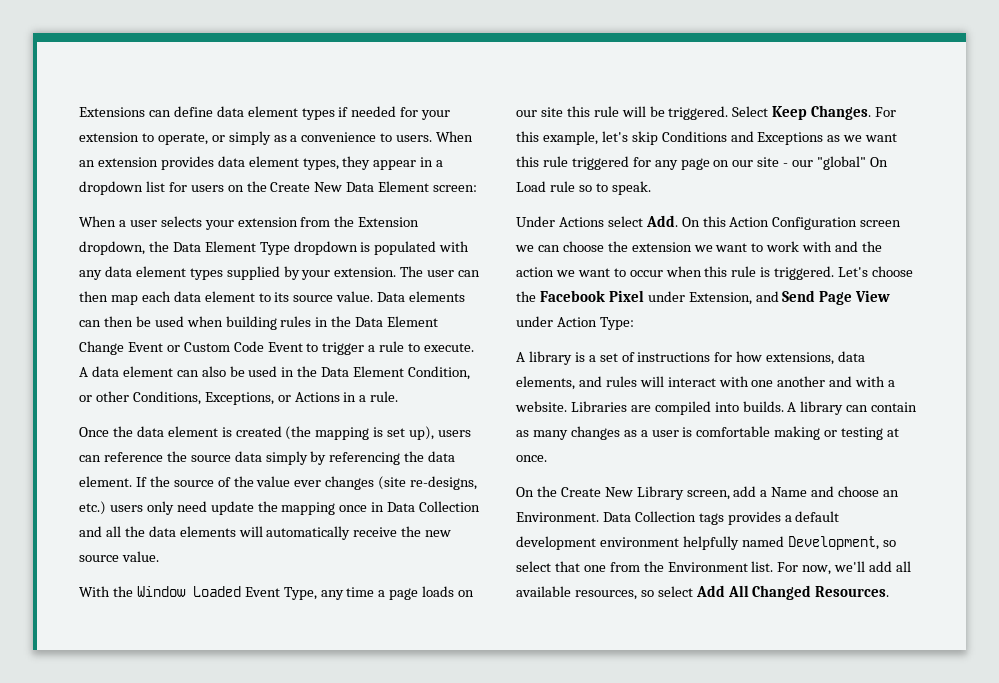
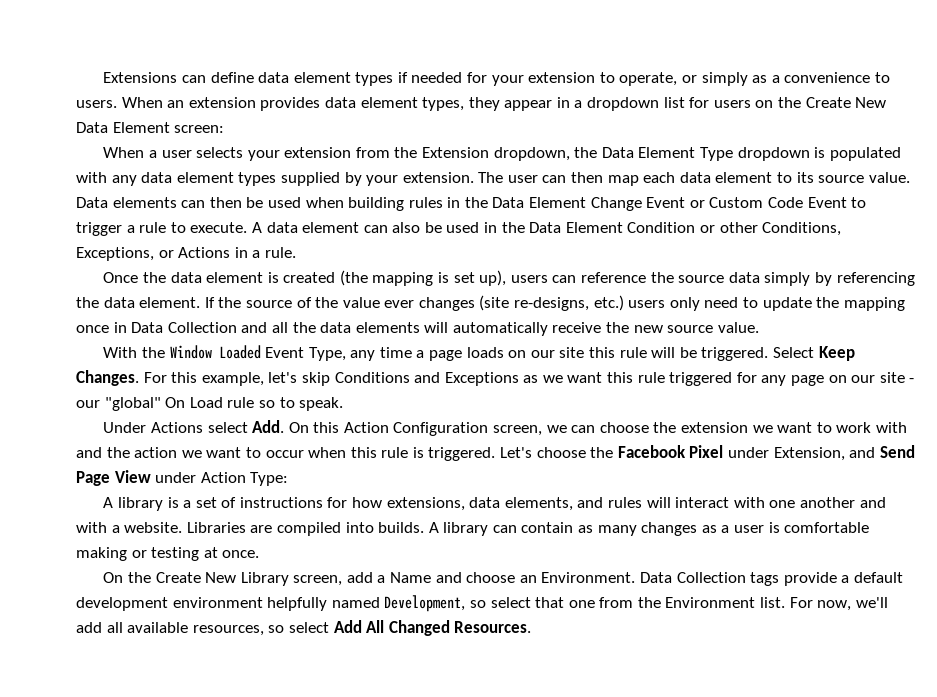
- A data element can also be used in the Data Element Condition, or other Conditions, Exceptions, or Actions in a rule.
+ A data element can also be used in the Data Element Condition or other Conditions, Exceptions, or Actions in a rule.
- If the source of the value ever changes (site re-designs, etc.) users only need update the mapping once in Data Collection and all the data elements will automatically receive the new source value.
+ If the source of the value ever changes (site re-designs, etc.) users only need to update the mapping once in Data Collection and all the data elements will automatically receive the new source value.
- Under Actions select Add. On this Action Configuration screen we can choose the extension we want to work with and the action we want to occur when this rule is triggered.
+ Under Actions select Add. On this Action Configuration screen, we can choose the extension we want to work with and the action we want to occur when this rule is triggered.
- Data Collection tags provides a default development environment helpfully named Development, so select that one from the Environment list.
+ Data Collection tags provide a default development environment helpfully named Development, so select that one from the Environment list.

